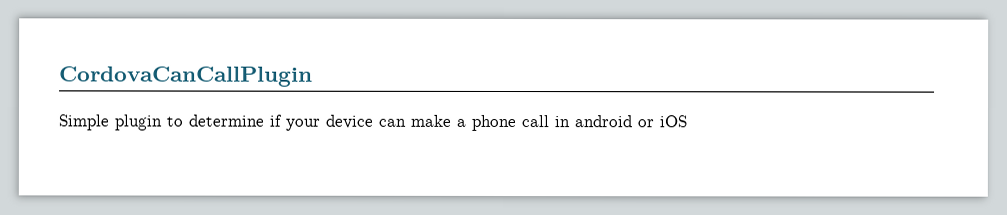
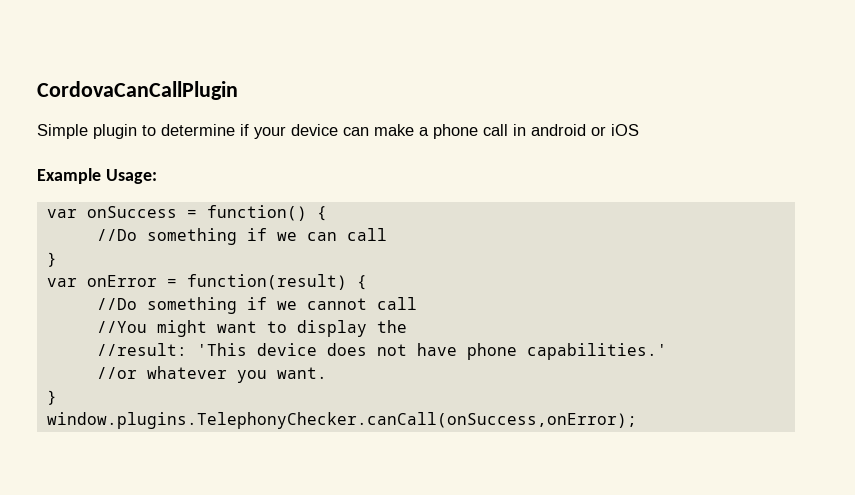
+ Example Usage:
+ var onSuccess = function() {
+ //Do something if we can call
+ }
+ var onError = function(result) {
+ //Do something if we cannot call
+ //You might want to display the
+ //result: 'This device does not have phone capabilities.'
+ //or whatever you want.
+ }
+ window.plugins.TelephonyChecker.canCall(onSuccess,onError);

